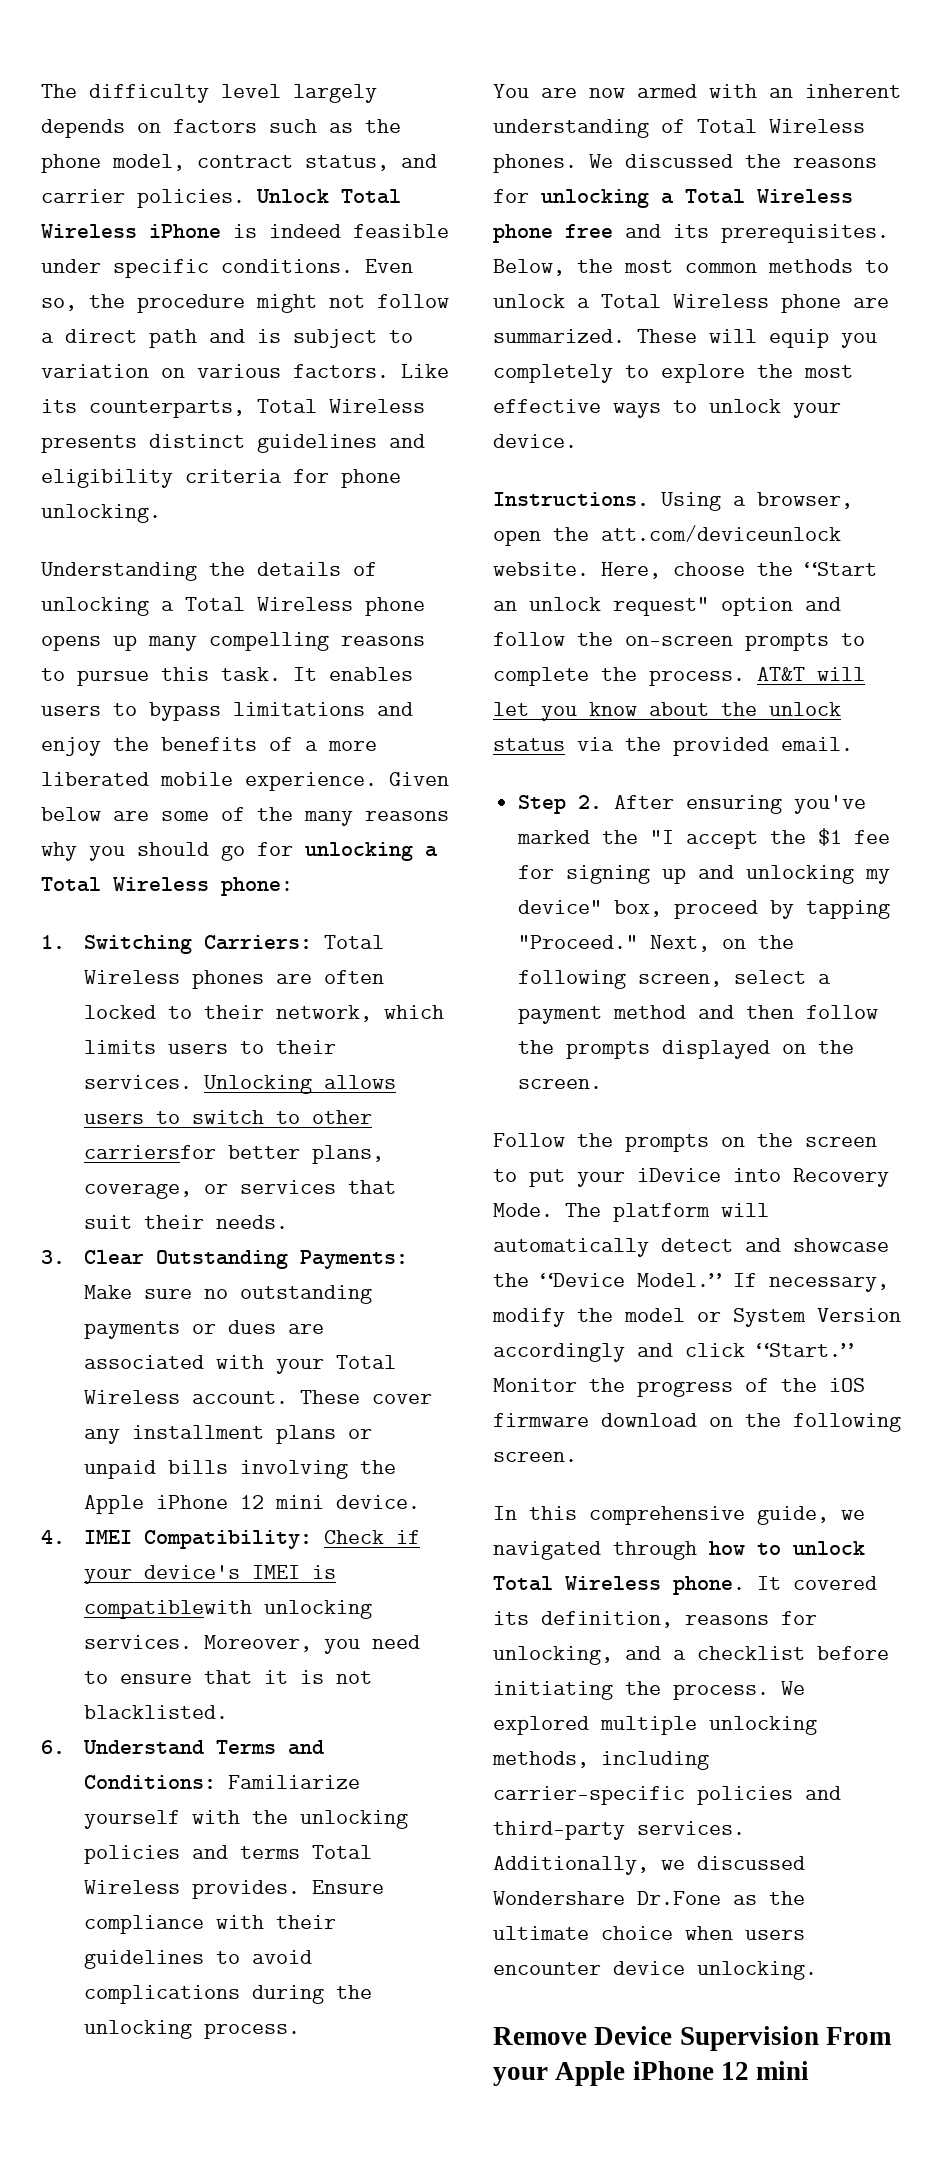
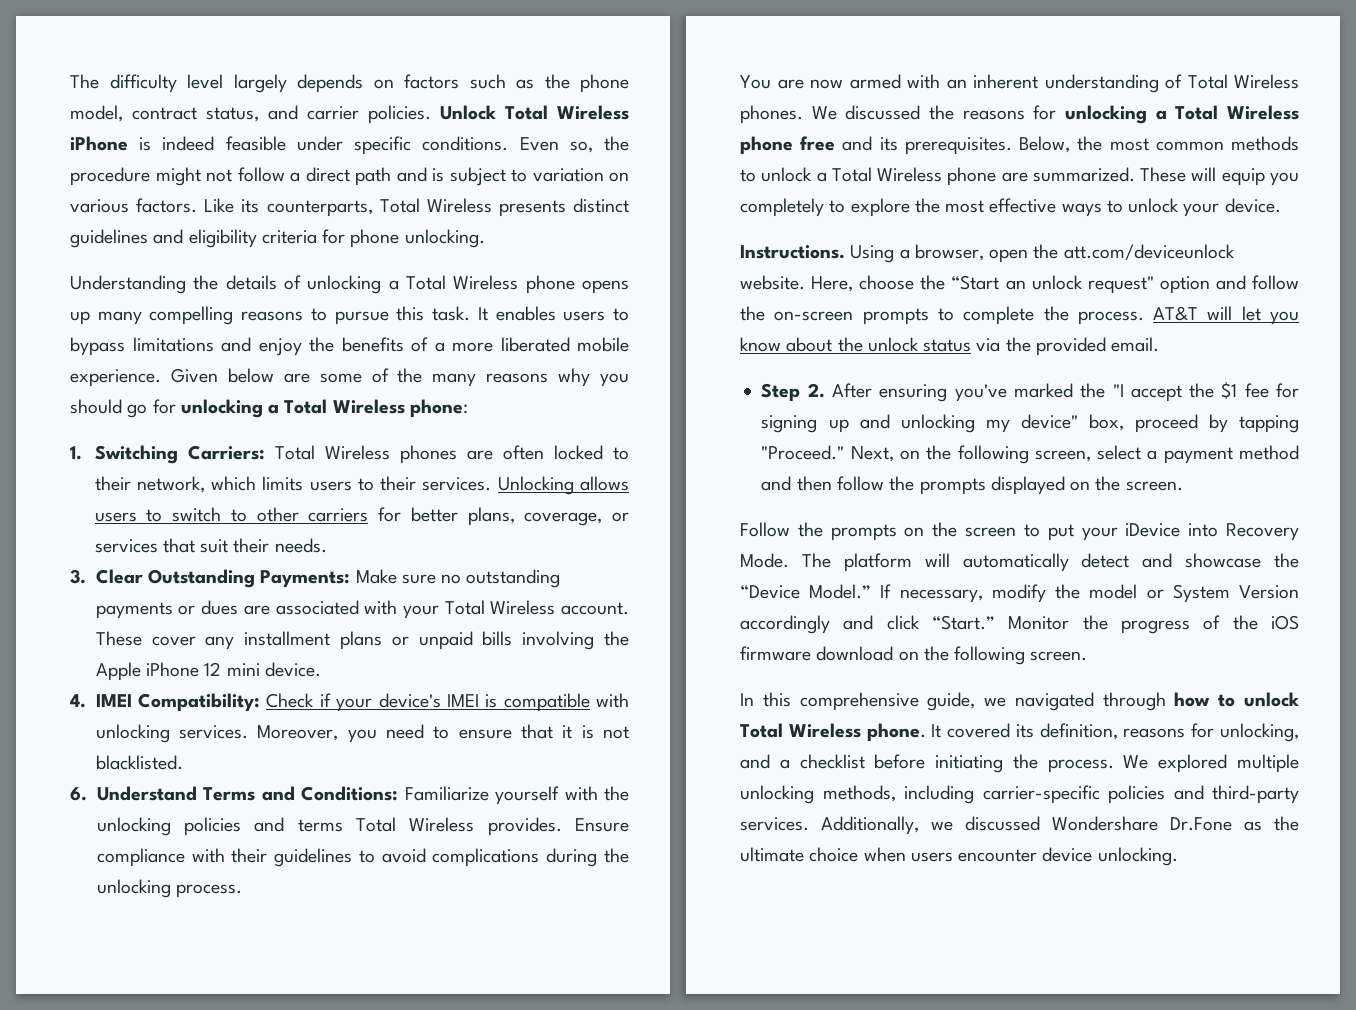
- Unlocking allows users to switch to other carriersfor better plans, coverage, or services that suit their needs.
+ Unlocking allows users to switch to other carriers for better plans, coverage, or services that suit their needs.
- 4. IMEI Compatibility: Check if your device's IMEI is compatiblewith unlocking services.
+ 4. IMEI Compatibility: Check if your device's IMEI is compatible with unlocking services.
- Remove Device Supervision From your Apple iPhone 12 mini

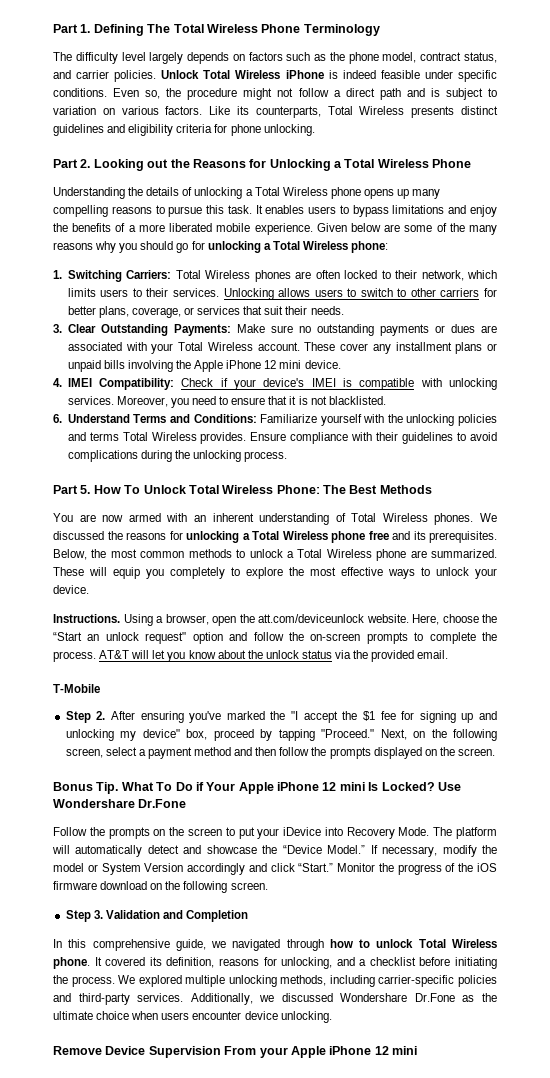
+ Part 1. Defining The Total Wireless Phone Terminology
+ Part 2. Looking out the Reasons for Unlocking a Total Wireless Phone
+ Part 5. How To Unlock Total Wireless Phone: The Best Methods
+ T-Mobile
+ Bonus Tip. What To Do if Your Apple iPhone 12 mini Is Locked? Use Wondershare Dr.Fone
+ Step 3. Validation and Completion
+ Remove Device Supervision From your Apple iPhone 12 mini

